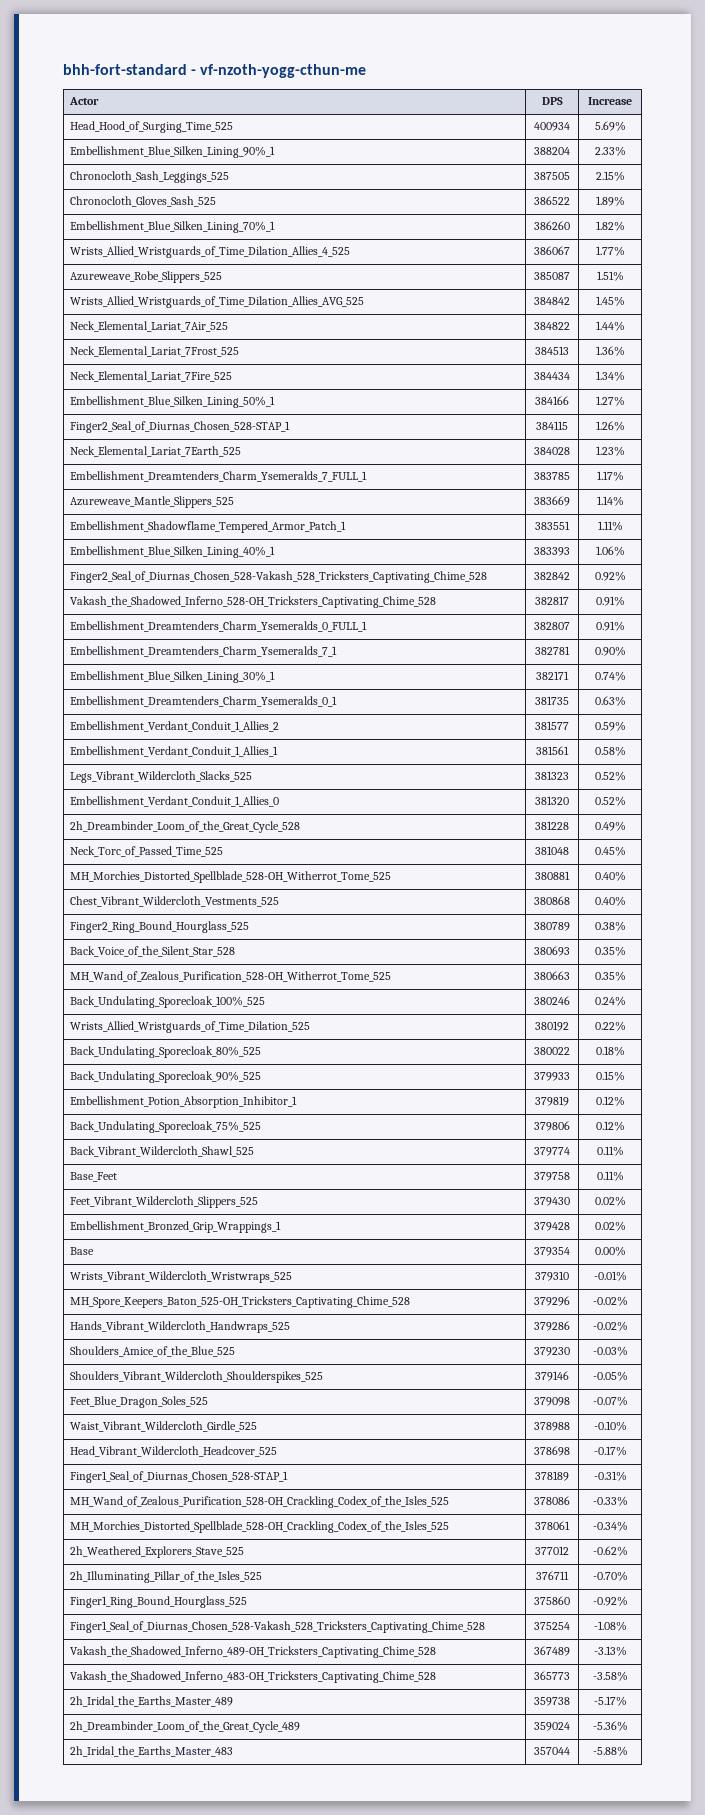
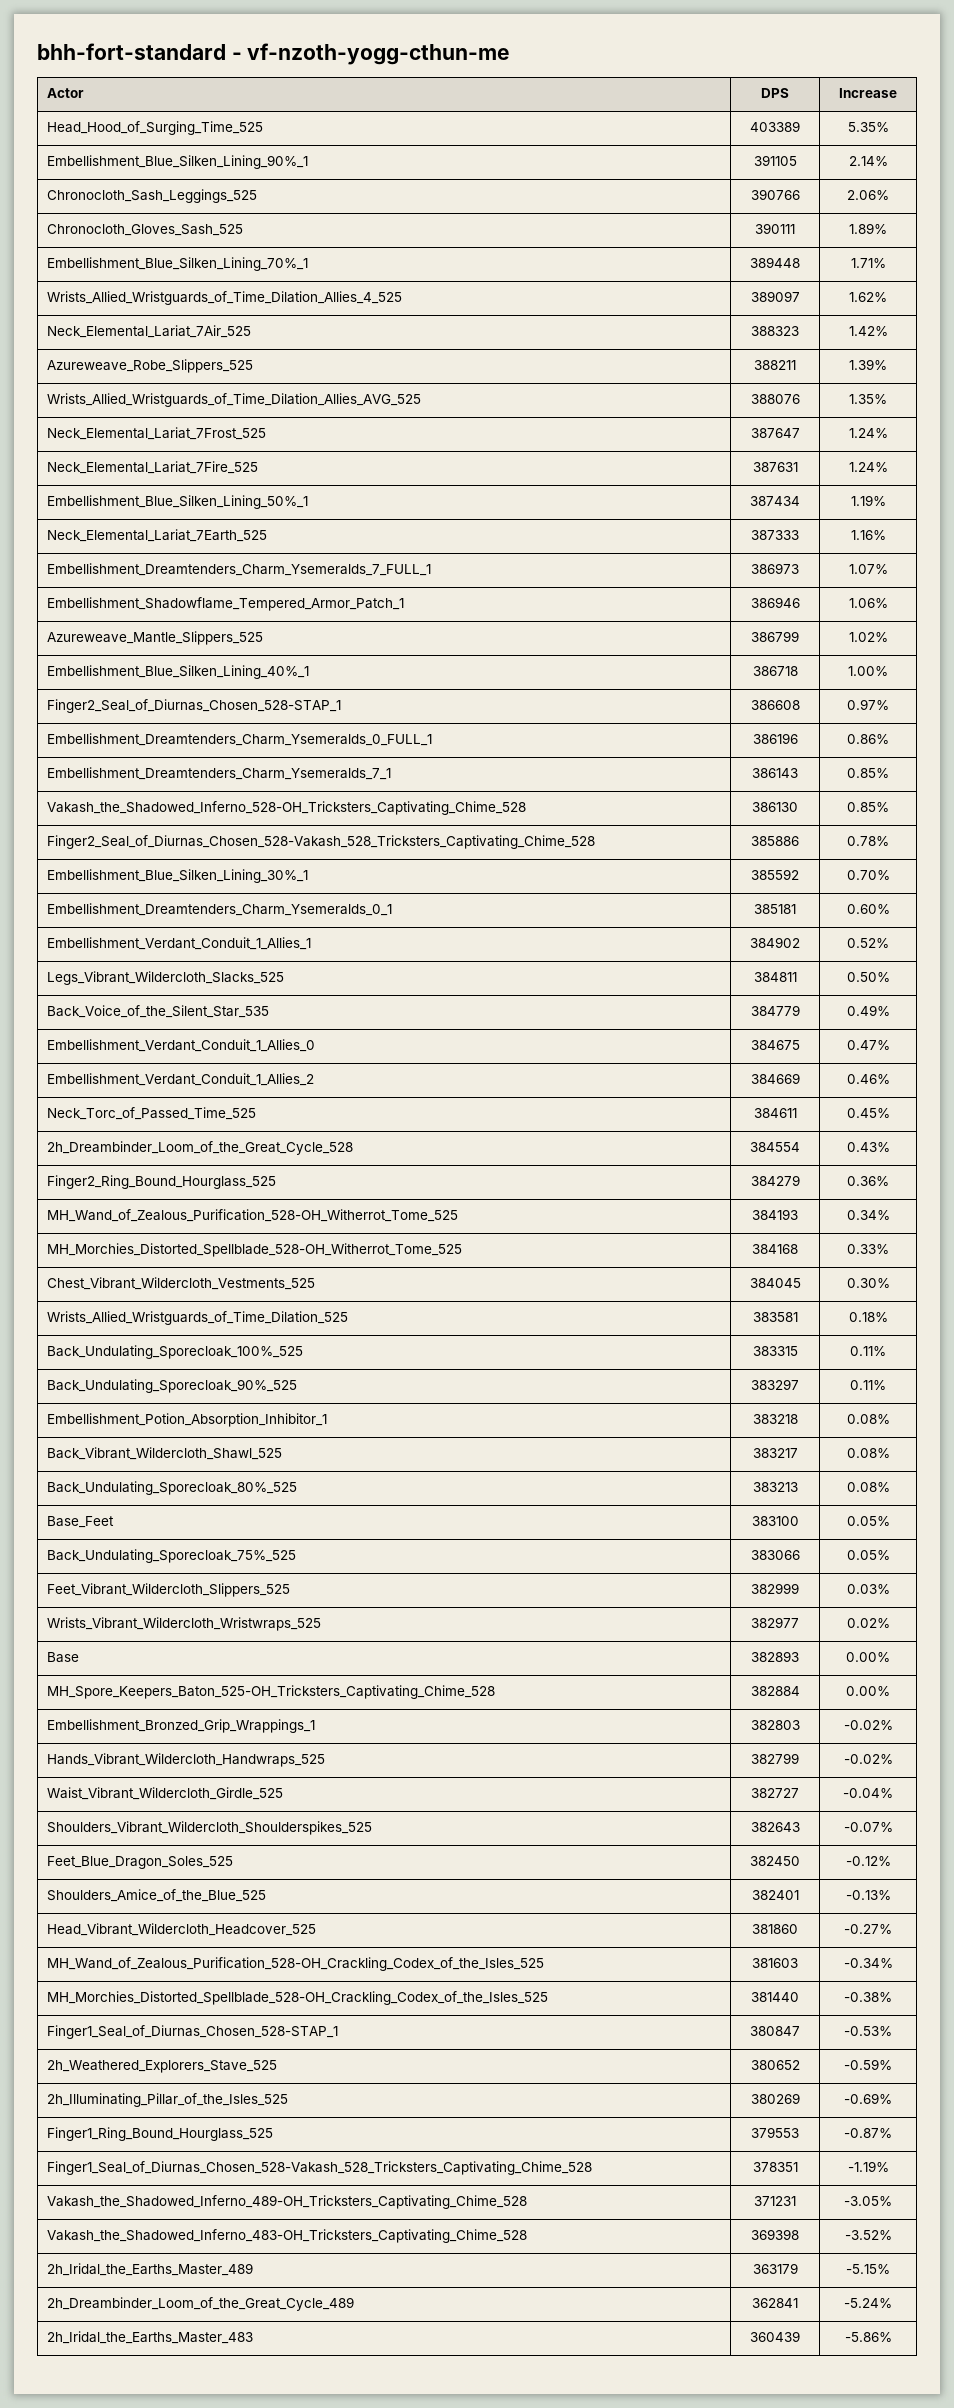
- Head_Hood_of_Surging_Time_525 | 400934 | 5.69%
+ Head_Hood_of_Surging_Time_525 | 403389 | 5.35%
- Embellishment_Blue_Silken_Lining_90%_1 | 388204 | 2.33%
+ Embellishment_Blue_Silken_Lining_90%_1 | 391105 | 2.14%
- Chronocloth_Sash_Leggings_525 | 387505 | 2.15%
+ Chronocloth_Sash_Leggings_525 | 390766 | 2.06%
- Chronocloth_Gloves_Sash_525 | 386522 | 1.89%
+ Chronocloth_Gloves_Sash_525 | 390111 | 1.89%
- Embellishment_Blue_Silken_Lining_70%_1 | 386260 | 1.82%
+ Embellishment_Blue_Silken_Lining_70%_1 | 389448 | 1.71%
- Wrists_Allied_Wristguards_of_Time_Dilation_Allies_4_525 | 386067 | 1.77%
+ Wrists_Allied_Wristguards_of_Time_Dilation_Allies_4_525 | 389097 | 1.62%
+ Neck_Elemental_Lariat_7Air_525 | 388323 | 1.42%
- Azureweave_Robe_Slippers_525 | 385087 | 1.51%
+ Azureweave_Robe_Slippers_525 | 388211 | 1.39%
- Wrists_Allied_Wristguards_of_Time_Dilation_Allies_AVG_525 | 384842 | 1.45%
- Neck_Elemental_Lariat_7Air_525 | 384822 | 1.44%
+ Wrists_Allied_Wristguards_of_Time_Dilation_Allies_AVG_525 | 388076 | 1.35%
- Neck_Elemental_Lariat_7Frost_525 | 384513 | 1.36%
+ Neck_Elemental_Lariat_7Frost_525 | 387647 | 1.24%
- Neck_Elemental_Lariat_7Fire_525 | 384434 | 1.34%
+ Neck_Elemental_Lariat_7Fire_525 | 387631 | 1.24%
- Embellishment_Blue_Silken_Lining_50%_1 | 384166 | 1.27%
- Finger2_Seal_of_Diurnas_Chosen_528-STAP_1 | 384115 | 1.26%
- Neck_Elemental_Lariat_7Earth_525 | 384028 | 1.23%
- Embellishment_Dreamtenders_Charm_Ysemeralds_7_FULL_1 | 383785 | 1.17%
- Azureweave_Mantle_Slippers_525 | 383669 | 1.14%
- Embellishment_Shadowflame_Tempered_Armor_Patch_1 | 383551 | 1.11%
- Embellishment_Blue_Silken_Lining_40%_1 | 383393 | 1.06%
- Finger2_Seal_of_Diurnas_Chosen_528-Vakash_528_Tricksters_Captivating_Chime_528 | 382842 | 0.92%
- Vakash_the_Shadowed_Inferno_528-OH_Tricksters_Captivating_Chime_528 | 382817 | 0.91%
- Embellishment_Dreamtenders_Charm_Ysemeralds_0_FULL_1 | 382807 | 0.91%
- Embellishment_Dreamtenders_Charm_Ysemeralds_7_1 | 382781 | 0.90%
+ Embellishment_Blue_Silken_Lining_50%_1 | 387434 | 1.19%
+ Neck_Elemental_Lariat_7Earth_525 | 387333 | 1.16%
+ Embellishment_Dreamtenders_Charm_Ysemeralds_7_FULL_1 | 386973 | 1.07%
+ Embellishment_Shadowflame_Tempered_Armor_Patch_1 | 386946 | 1.06%
+ Azureweave_Mantle_Slippers_525 | 386799 | 1.02%
+ Embellishment_Blue_Silken_Lining_40%_1 | 386718 | 1.00%
+ Finger2_Seal_of_Diurnas_Chosen_528-STAP_1 | 386608 | 0.97%
+ Embellishment_Dreamtenders_Charm_Ysemeralds_0_FULL_1 | 386196 | 0.86%
+ Embellishment_Dreamtenders_Charm_Ysemeralds_7_1 | 386143 | 0.85%
+ Vakash_the_Shadowed_Inferno_528-OH_Tricksters_Captivating_Chime_528 | 386130 | 0.85%
+ Finger2_Seal_of_Diurnas_Chosen_528-Vakash_528_Tricksters_Captivating_Chime_528 | 385886 | 0.78%
- Embellishment_Blue_Silken_Lining_30%_1 | 382171 | 0.74%
+ Embellishment_Blue_Silken_Lining_30%_1 | 385592 | 0.70%
- Embellishment_Dreamtenders_Charm_Ysemeralds_0_1 | 381735 | 0.63%
- Embellishment_Verdant_Conduit_1_Allies_2 | 381577 | 0.59%
- Embellishment_Verdant_Conduit_1_Allies_1 | 381561 | 0.58%
- Legs_Vibrant_Wildercloth_Slacks_525 | 381323 | 0.52%
- Embellishment_Verdant_Conduit_1_Allies_0 | 381320 | 0.52%
- 2h_Dreambinder_Loom_of_the_Great_Cycle_528 | 381228 | 0.49%
- Neck_Torc_of_Passed_Time_525 | 381048 | 0.45%
+ Embellishment_Dreamtenders_Charm_Ysemeralds_0_1 | 385181 | 0.60%
+ Embellishment_Verdant_Conduit_1_Allies_1 | 384902 | 0.52%
+ Legs_Vibrant_Wildercloth_Slacks_525 | 384811 | 0.50%
+ Back_Voice_of_the_Silent_Star_535 | 384779 | 0.49%
+ Embellishment_Verdant_Conduit_1_Allies_0 | 384675 | 0.47%
+ Embellishment_Verdant_Conduit_1_Allies_2 | 384669 | 0.46%
+ Neck_Torc_of_Passed_Time_525 | 384611 | 0.45%
+ 2h_Dreambinder_Loom_of_the_Great_Cycle_528 | 384554 | 0.43%
+ Finger2_Ring_Bound_Hourglass_525 | 384279 | 0.36%
+ MH_Wand_of_Zealous_Purification_528-OH_Witherrot_Tome_525 | 384193 | 0.34%
- MH_Morchies_Distorted_Spellblade_528-OH_Witherrot_Tome_525 | 380881 | 0.40%
+ MH_Morchies_Distorted_Spellblade_528-OH_Witherrot_Tome_525 | 384168 | 0.33%
- Chest_Vibrant_Wildercloth_Vestments_525 | 380868 | 0.40%
- Finger2_Ring_Bound_Hourglass_525 | 380789 | 0.38%
- Back_Voice_of_the_Silent_Star_528 | 380693 | 0.35%
- MH_Wand_of_Zealous_Purification_528-OH_Witherrot_Tome_525 | 380663 | 0.35%
- Back_Undulating_Sporecloak_100%_525 | 380246 | 0.24%
- Wrists_Allied_Wristguards_of_Time_Dilation_525 | 380192 | 0.22%
- Back_Undulating_Sporecloak_80%_525 | 380022 | 0.18%
- Back_Undulating_Sporecloak_90%_525 | 379933 | 0.15%
- Embellishment_Potion_Absorption_Inhibitor_1 | 379819 | 0.12%
- Back_Undulating_Sporecloak_75%_525 | 379806 | 0.12%
- Back_Vibrant_Wildercloth_Shawl_525 | 379774 | 0.11%
- Base_Feet | 379758 | 0.11%
- Feet_Vibrant_Wildercloth_Slippers_525 | 379430 | 0.02%
- Embellishment_Bronzed_Grip_Wrappings_1 | 379428 | 0.02%
+ Chest_Vibrant_Wildercloth_Vestments_525 | 384045 | 0.30%
+ Wrists_Allied_Wristguards_of_Time_Dilation_525 | 383581 | 0.18%
+ Back_Undulating_Sporecloak_100%_525 | 383315 | 0.11%
+ Back_Undulating_Sporecloak_90%_525 | 383297 | 0.11%
+ Embellishment_Potion_Absorption_Inhibitor_1 | 383218 | 0.08%
+ Back_Vibrant_Wildercloth_Shawl_525 | 383217 | 0.08%
+ Back_Undulating_Sporecloak_80%_525 | 383213 | 0.08%
+ Base_Feet | 383100 | 0.05%
+ Back_Undulating_Sporecloak_75%_525 | 383066 | 0.05%
+ Feet_Vibrant_Wildercloth_Slippers_525 | 382999 | 0.03%
+ Wrists_Vibrant_Wildercloth_Wristwraps_525 | 382977 | 0.02%
- Base | 379354 | 0.00%
- Wrists_Vibrant_Wildercloth_Wristwraps_525 | 379310 | -0.01%
- MH_Spore_Keepers_Baton_525-OH_Tricksters_Captivating_Chime_528 | 379296 | -0.02%
+ Base | 382893 | 0.00%
+ MH_Spore_Keepers_Baton_525-OH_Tricksters_Captivating_Chime_528 | 382884 | 0.00%
+ Embellishment_Bronzed_Grip_Wrappings_1 | 382803 | -0.02%
- Hands_Vibrant_Wildercloth_Handwraps_525 | 379286 | -0.02%
- Shoulders_Amice_of_the_Blue_525 | 379230 | -0.03%
+ Hands_Vibrant_Wildercloth_Handwraps_525 | 382799 | -0.02%
+ Waist_Vibrant_Wildercloth_Girdle_525 | 382727 | -0.04%
- Shoulders_Vibrant_Wildercloth_Shoulderspikes_525 | 379146 | -0.05%
+ Shoulders_Vibrant_Wildercloth_Shoulderspikes_525 | 382643 | -0.07%
- Feet_Blue_Dragon_Soles_525 | 379098 | -0.07%
- Waist_Vibrant_Wildercloth_Girdle_525 | 378988 | -0.10%
- Head_Vibrant_Wildercloth_Headcover_525 | 378698 | -0.17%
- Finger1_Seal_of_Diurnas_Chosen_528-STAP_1 | 378189 | -0.31%
- MH_Wand_of_Zealous_Purification_528-OH_Crackling_Codex_of_the_Isles_525 | 378086 | -0.33%
- MH_Morchies_Distorted_Spellblade_528-OH_Crackling_Codex_of_the_Isles_525 | 378061 | -0.34%
+ Feet_Blue_Dragon_Soles_525 | 382450 | -0.12%
+ Shoulders_Amice_of_the_Blue_525 | 382401 | -0.13%
+ Head_Vibrant_Wildercloth_Headcover_525 | 381860 | -0.27%
+ MH_Wand_of_Zealous_Purification_528-OH_Crackling_Codex_of_the_Isles_525 | 381603 | -0.34%
+ MH_Morchies_Distorted_Spellblade_528-OH_Crackling_Codex_of_the_Isles_525 | 381440 | -0.38%
+ Finger1_Seal_of_Diurnas_Chosen_528-STAP_1 | 380847 | -0.53%
- 2h_Weathered_Explorers_Stave_525 | 377012 | -0.62%
+ 2h_Weathered_Explorers_Stave_525 | 380652 | -0.59%
- 2h_Illuminating_Pillar_of_the_Isles_525 | 376711 | -0.70%
+ 2h_Illuminating_Pillar_of_the_Isles_525 | 380269 | -0.69%
- Finger1_Ring_Bound_Hourglass_525 | 375860 | -0.92%
+ Finger1_Ring_Bound_Hourglass_525 | 379553 | -0.87%
- Finger1_Seal_of_Diurnas_Chosen_528-Vakash_528_Tricksters_Captivating_Chime_528 | 375254 | -1.08%
+ Finger1_Seal_of_Diurnas_Chosen_528-Vakash_528_Tricksters_Captivating_Chime_528 | 378351 | -1.19%
- Vakash_the_Shadowed_Inferno_489-OH_Tricksters_Captivating_Chime_528 | 367489 | -3.13%
+ Vakash_the_Shadowed_Inferno_489-OH_Tricksters_Captivating_Chime_528 | 371231 | -3.05%
- Vakash_the_Shadowed_Inferno_483-OH_Tricksters_Captivating_Chime_528 | 365773 | -3.58%
+ Vakash_the_Shadowed_Inferno_483-OH_Tricksters_Captivating_Chime_528 | 369398 | -3.52%
- 2h_Iridal_the_Earths_Master_489 | 359738 | -5.17%
+ 2h_Iridal_the_Earths_Master_489 | 363179 | -5.15%
- 2h_Dreambinder_Loom_of_the_Great_Cycle_489 | 359024 | -5.36%
+ 2h_Dreambinder_Loom_of_the_Great_Cycle_489 | 362841 | -5.24%
- 2h_Iridal_the_Earths_Master_483 | 357044 | -5.88%
+ 2h_Iridal_the_Earths_Master_483 | 360439 | -5.86%

